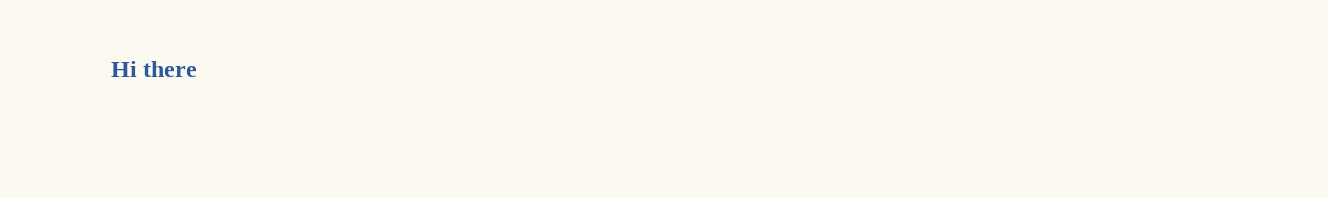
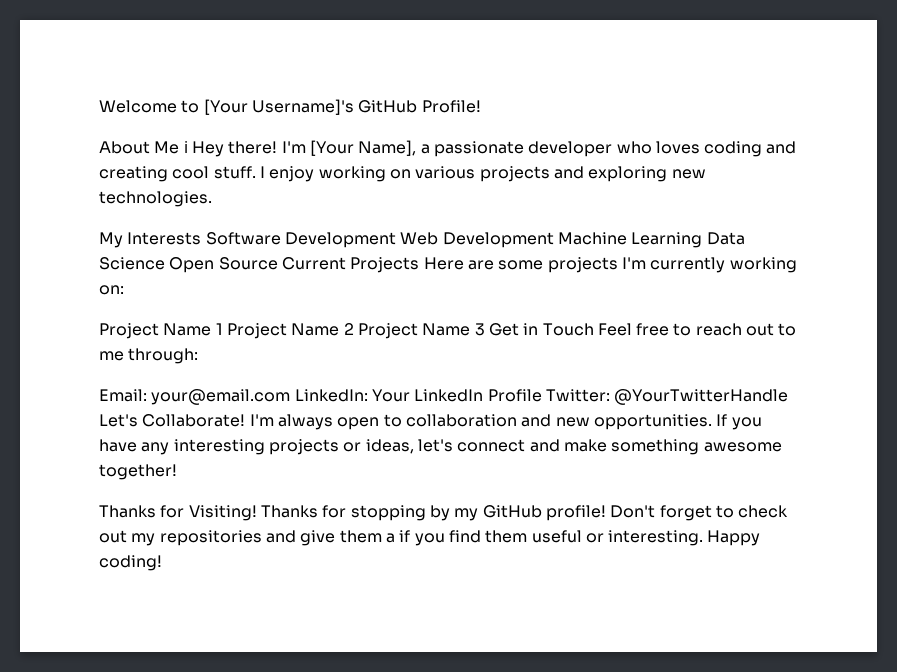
- Hi there
+ Welcome to [Your Username]'s GitHub Profile!
+ About Me ℹ Hey there! I'm [Your Name], a passionate developer who loves coding and creating cool stuff. I enjoy working on various projects and exploring new technologies.
+ My Interests Software Development Web Development Machine Learning Data Science Open Source Current Projects Here are some projects I'm currently working on:
+ Project Name 1 Project Name 2 Project Name 3 Get in Touch Feel free to reach out to me through:
+ Email: your@email.com LinkedIn: Your LinkedIn Profile Twitter: @YourTwitterHandle Let's Collaborate! I'm always open to collaboration and new opportunities. If you have any interesting projects or ideas, let's connect and make something awesome together!
+ Thanks for Visiting! Thanks for stopping by my GitHub profile! Don't forget to check out my repositories and give them a if you find them useful or interesting. Happy coding!

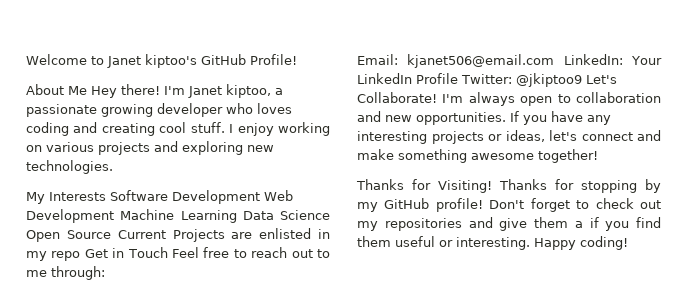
- Welcome to [Your Username]'s GitHub Profile!
+ Welcome to Janet kiptoo's GitHub Profile!
- About Me ℹ Hey there!
+ About Me Hey there!
- I'm [Your Name], a passionate developer who loves coding and creating cool stuff.
+ I'm Janet kiptoo, a passionate growing developer who loves coding and creating cool stuff.
- My Interests Software Development Web Development Machine Learning Data Science Open Source Current Projects Here are some projects I'm currently working on:
- Project Name 1 Project Name 2 Project Name 3 Get in Touch Feel free to reach out to me through:
+ My Interests Software Development Web Development Machine Learning Data Science Open Source Current Projects are enlisted in my repo Get in Touch Feel free to reach out to me through:
- Email: your@email.com LinkedIn: Your LinkedIn Profile Twitter: @YourTwitterHandle Let's Collaborate!
+ Email: kjanet506@email.com LinkedIn: Your LinkedIn Profile Twitter: @jkiptoo9 Let's Collaborate!

